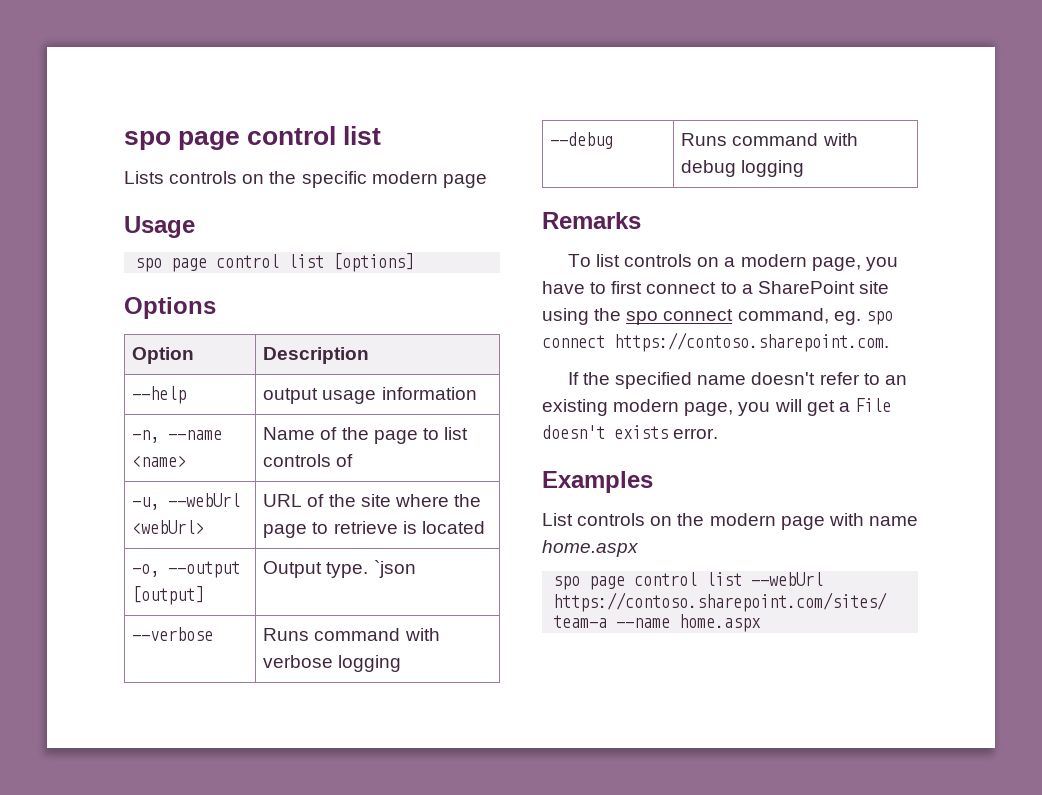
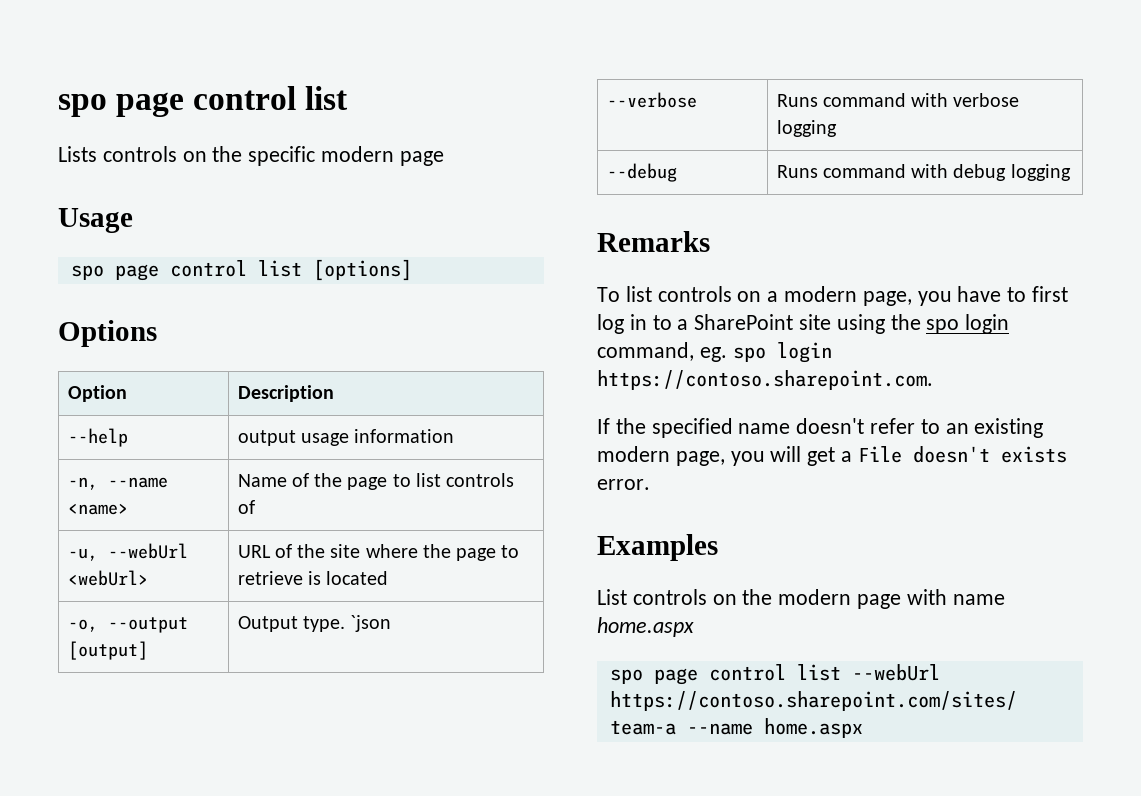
- To list controls on a modern page, you have to first connect to a SharePoint site using the spo connect command, eg. spo connect https://contoso.sharepoint.com.
+ To list controls on a modern page, you have to first log in to a SharePoint site using the spo login command, eg. spo login https://contoso.sharepoint.com.

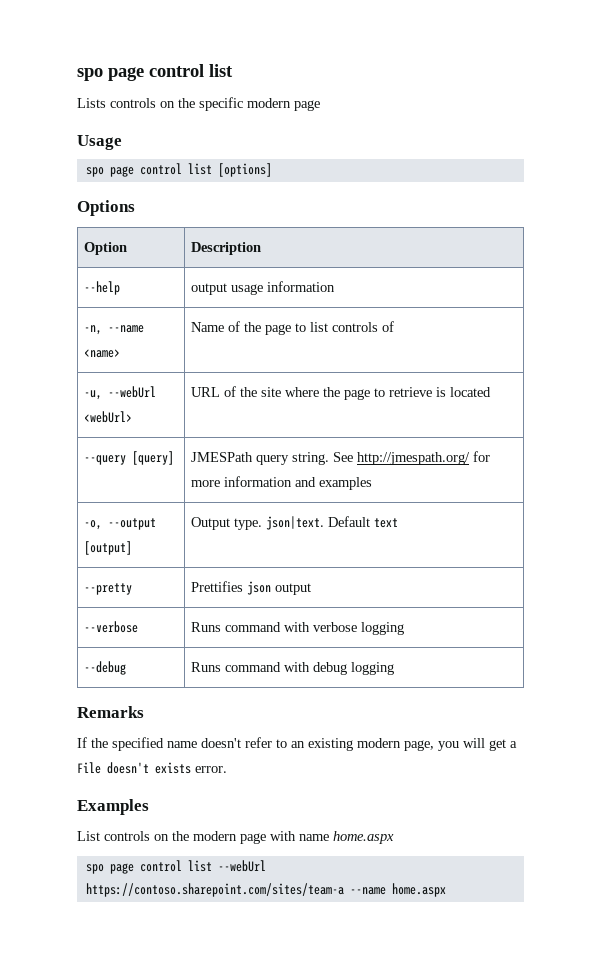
+ --query [query] | JMESPath query string. See http://jmespath.org/ for more information and examples
- -o, --output [output] | Output type. `json
+ -o, --output [output] | Output type. json|text. Default text
+ --pretty | Prettifies json output
- To list controls on a modern page, you have to first log in to a SharePoint site using the spo login command, eg. spo login https://contoso.sharepoint.com.

